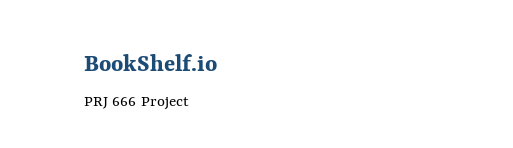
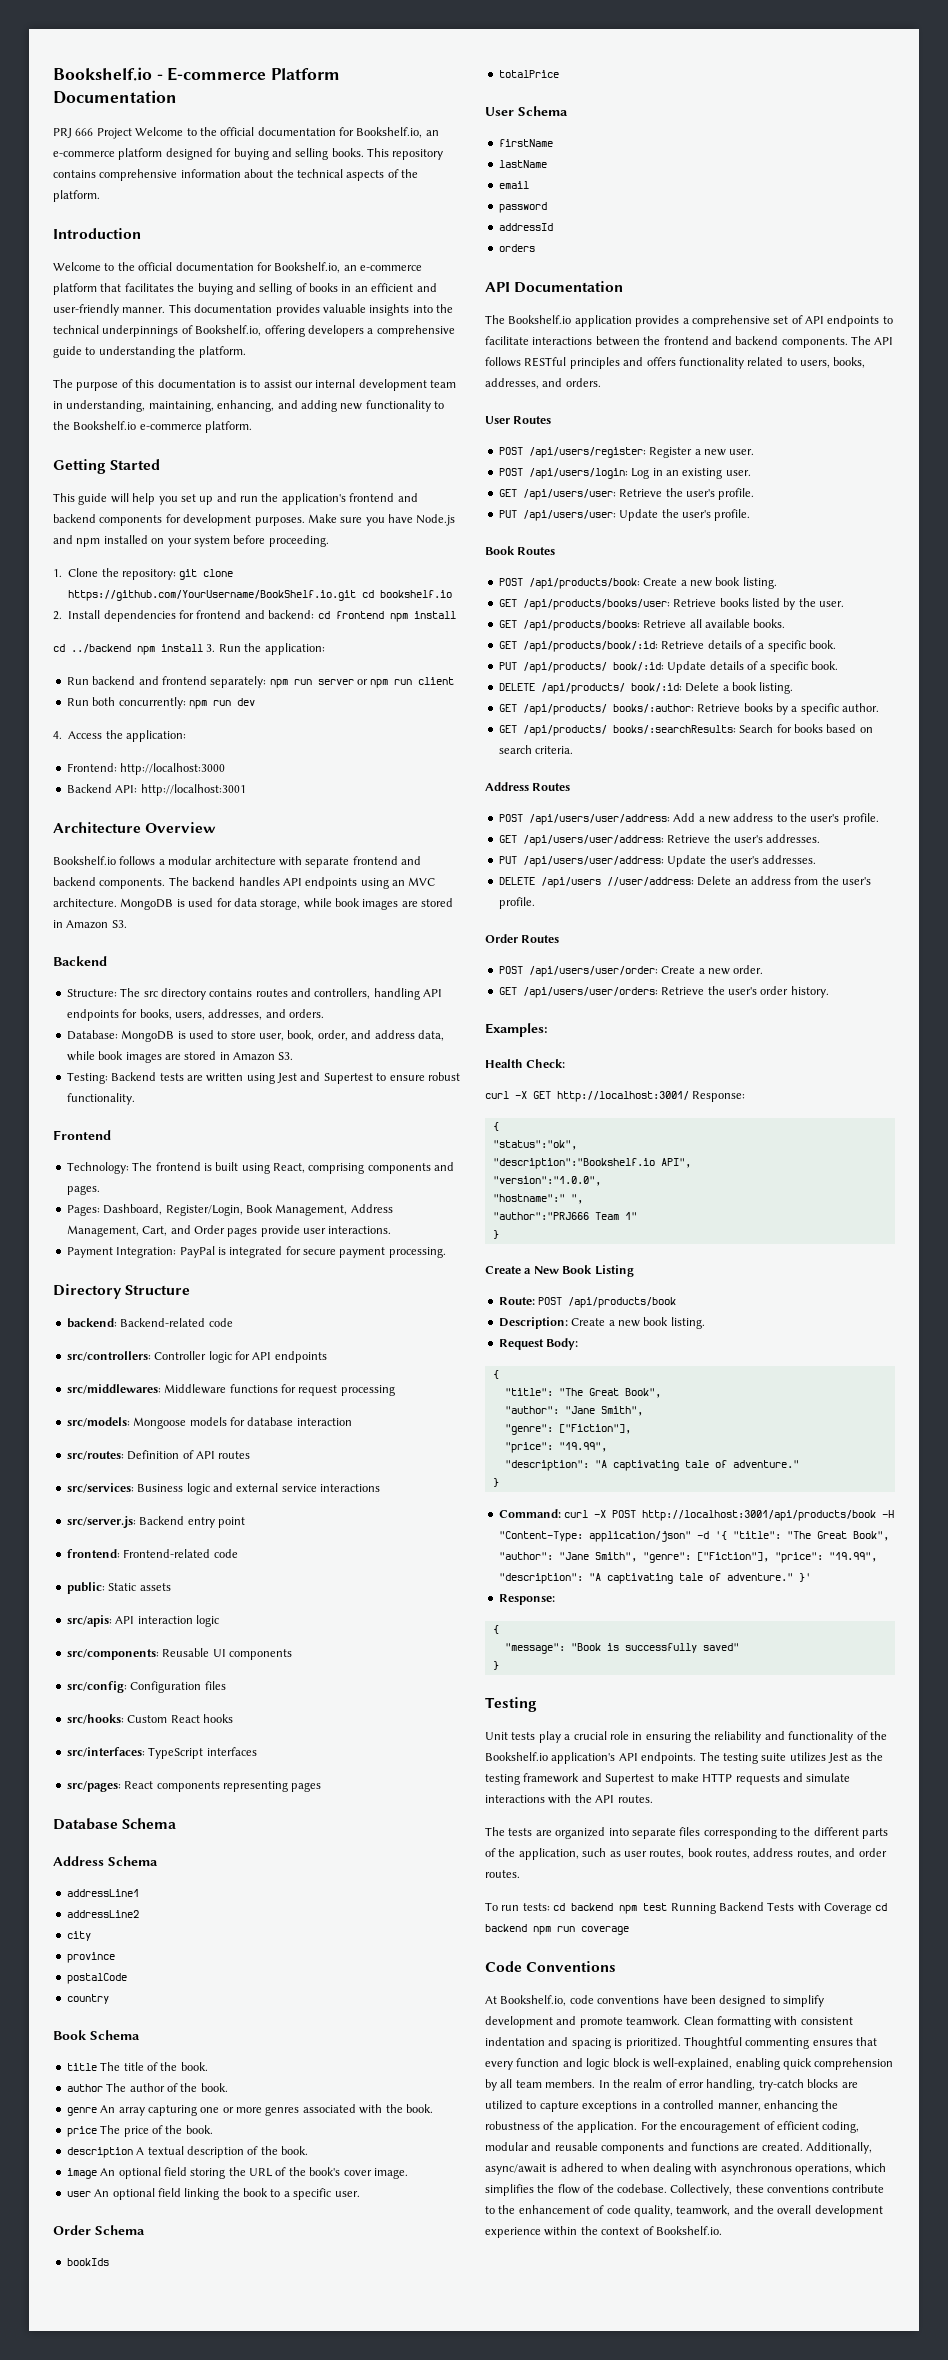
- BookShelf.io
- PRJ 666 Project
+ Bookshelf.io - E-commerce Platform Documentation
+ PRJ 666 Project Welcome to the official documentation for Bookshelf.io, an e-commerce platform designed for buying and selling books. This repository contains comprehensive information about the technical aspects of the platform.
+ Introduction
+ Welcome to the official documentation for Bookshelf.io, an e-commerce platform that facilitates the buying and selling of books in an efficient and user-friendly manner. This documentation provides valuable insights into the technical underpinnings of Bookshelf.io, offering developers a comprehensive guide to understanding the platform.
+ The purpose of this documentation is to assist our internal development team in understanding, maintaining, enhancing, and adding new functionality to the Bookshelf.io e-commerce platform.
+ Getting Started
+ This guide will help you set up and run the application's frontend and backend components for development purposes. Make sure you have Node.js and npm installed on your system before proceeding.
+ 1. Clone the repository: git clone https://github.com/YourUsername/BookShelf.io.git cd bookshelf.io
+ 2. Install dependencies for frontend and backend: cd frontend npm install
+ cd ../backend npm install 3. Run the application:
+ Run backend and frontend separately: npm run server or npm run client
+ Run both concurrently: npm run dev
+ 4. Access the application:
+ Frontend: http://localhost:3000
+ Backend API: http://localhost:3001
+ Architecture Overview
+ Bookshelf.io follows a modular architecture with separate frontend and backend components. The backend handles API endpoints using an MVC architecture. MongoDB is used for data storage, while book images are stored in Amazon S3.
+ Backend
+ Structure: The src directory contains routes and controllers, handling API endpoints for books, users, addresses, and orders.
+ Database: MongoDB is used to store user, book, order, and address data, while book images are stored in Amazon S3.
+ Testing: Backend tests are written using Jest and Supertest to ensure robust functionality.
+ Frontend
+ Technology: The frontend is built using React, comprising components and pages.
+ Pages: Dashboard, Register/Login, Book Management, Address Management, Cart, and Order pages provide user interactions.
+ Payment Integration: PayPal is integrated for secure payment processing.
+ Directory Structure
+ backend: Backend-related code
+ src/controllers: Controller logic for API endpoints
+ src/middlewares: Middleware functions for request processing
+ src/models: Mongoose models for database interaction
+ src/routes: Definition of API routes
+ src/services: Business logic and external service interactions
+ src/server.js: Backend entry point
+ frontend: Frontend-related code
+ public: Static assets
+ src/apis: API interaction logic
+ src/components: Reusable UI components
+ src/config: Configuration files
+ src/hooks: Custom React hooks
+ src/interfaces: TypeScript interfaces
+ src/pages: React components representing pages
+ Database Schema
+ Address Schema
+ addressLine1
+ addressLine2
+ city
+ province
+ postalCode
+ country
+ Book Schema
+ title The title of the book.
+ author The author of the book.
+ genre An array capturing one or more genres associated with the book.
+ price The price of the book.
+ description A textual description of the book.
+ image An optional field storing the URL of the book's cover image.
+ user An optional field linking the book to a specific user.
+ Order Schema
+ bookIds
+ totalPrice
+ User Schema
+ firstName
+ lastName
+ email
+ password
+ addressId
+ orders
+ API Documentation
+ The Bookshelf.io application provides a comprehensive set of API endpoints to facilitate interactions between the frontend and backend components. The API follows RESTful principles and offers functionality related to users, books, addresses, and orders.
+ User Routes
+ POST /api/users/register: Register a new user.
+ POST /api/users/login: Log in an existing user.
+ GET /api/users/user: Retrieve the user's profile.
+ PUT /api/users/user: Update the user's profile.
+ Book Routes
+ POST /api/products/book: Create a new book listing.
+ GET /api/products/books/user: Retrieve books listed by the user.
+ GET /api/products/books: Retrieve all available books.
+ GET /api/products/book/:id: Retrieve details of a specific book.
+ PUT /api/products/ book/:id: Update details of a specific book.
+ DELETE /api/products/ book/:id: Delete a book listing.
+ GET /api/products/ books/:author: Retrieve books by a specific author.
+ GET /api/products/ books/:searchResults: Search for books based on search criteria.
+ Address Routes
+ POST /api/users/user/address: Add a new address to the user's profile.
+ GET /api/users/user/address: Retrieve the user's addresses.
+ PUT /api/users/user/address: Update the user's addresses.
+ DELETE /api/users //user/address: Delete an address from the user's profile.
+ Order Routes
+ POST /api/users/user/order: Create a new order.
+ GET /api/users/user/orders: Retrieve the user's order history.
+ Examples:
+ Health Check:
+ curl -X GET http://localhost:3001/ Response:
+ {
+ "status":"ok",
+ "description":"Bookshelf.io API",
+ "version":"1.0.0",
+ "hostname":" ",
+ "author":"PRJ666 Team 1"
+ }
+ Create a New Book Listing
+ Route: POST /api/products/book
+ Description: Create a new book listing.
+ Request Body:
+ {
+ "title": "The Great Book",
+ "author": "Jane Smith",
+ "genre": ["Fiction"],
+ "price": "19.99",
+ "description": "A captivating tale of adventure."
+ }
+ Command: curl -X POST http://localhost:3001/api/products/book -H "Content-Type: application/json" -d '{ "title": "The Great Book", "author": "Jane Smith", "genre": ["Fiction"], "price": "19.99", "description": "A captivating tale of adventure." }'
+ Response:
+ {
+ "message": "Book is successfully saved"
+ }
+ Testing
+ Unit tests play a crucial role in ensuring the reliability and functionality of the Bookshelf.io application's API endpoints. The testing suite utilizes Jest as the testing framework and Supertest to make HTTP requests and simulate interactions with the API routes.
+ The tests are organized into separate files corresponding to the different parts of the application, such as user routes, book routes, address routes, and order routes.
+ To run tests: cd backend npm test Running Backend Tests with Coverage cd backend npm run coverage
+ Code Conventions
+ At Bookshelf.io, code conventions have been designed to simplify development and promote teamwork. Clean formatting with consistent indentation and spacing is prioritized. Thoughtful commenting ensures that every function and logic block is well-explained, enabling quick comprehension by all team members. In the realm of error handling, try-catch blocks are utilized to capture exceptions in a controlled manner, enhancing the robustness of the application. For the encouragement of efficient coding, modular and reusable components and functions are created. Additionally, async/await is adhered to when dealing with asynchronous operations, which simplifies the flow of the codebase. Collectively, these conventions contribute to the enhancement of code quality, teamwork, and the overall development experience within the context of Bookshelf.io.

